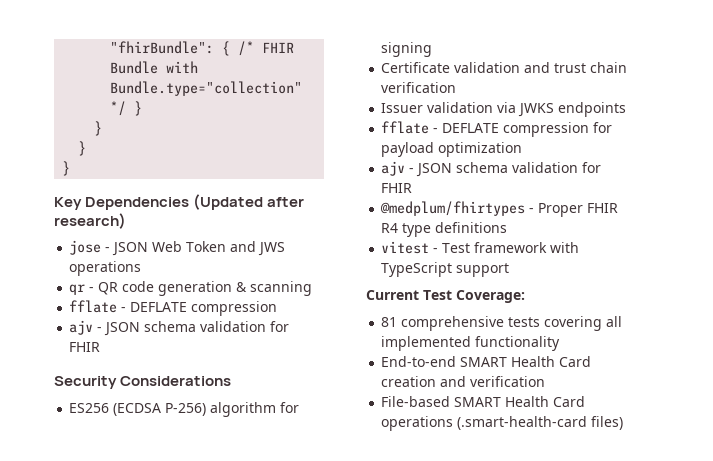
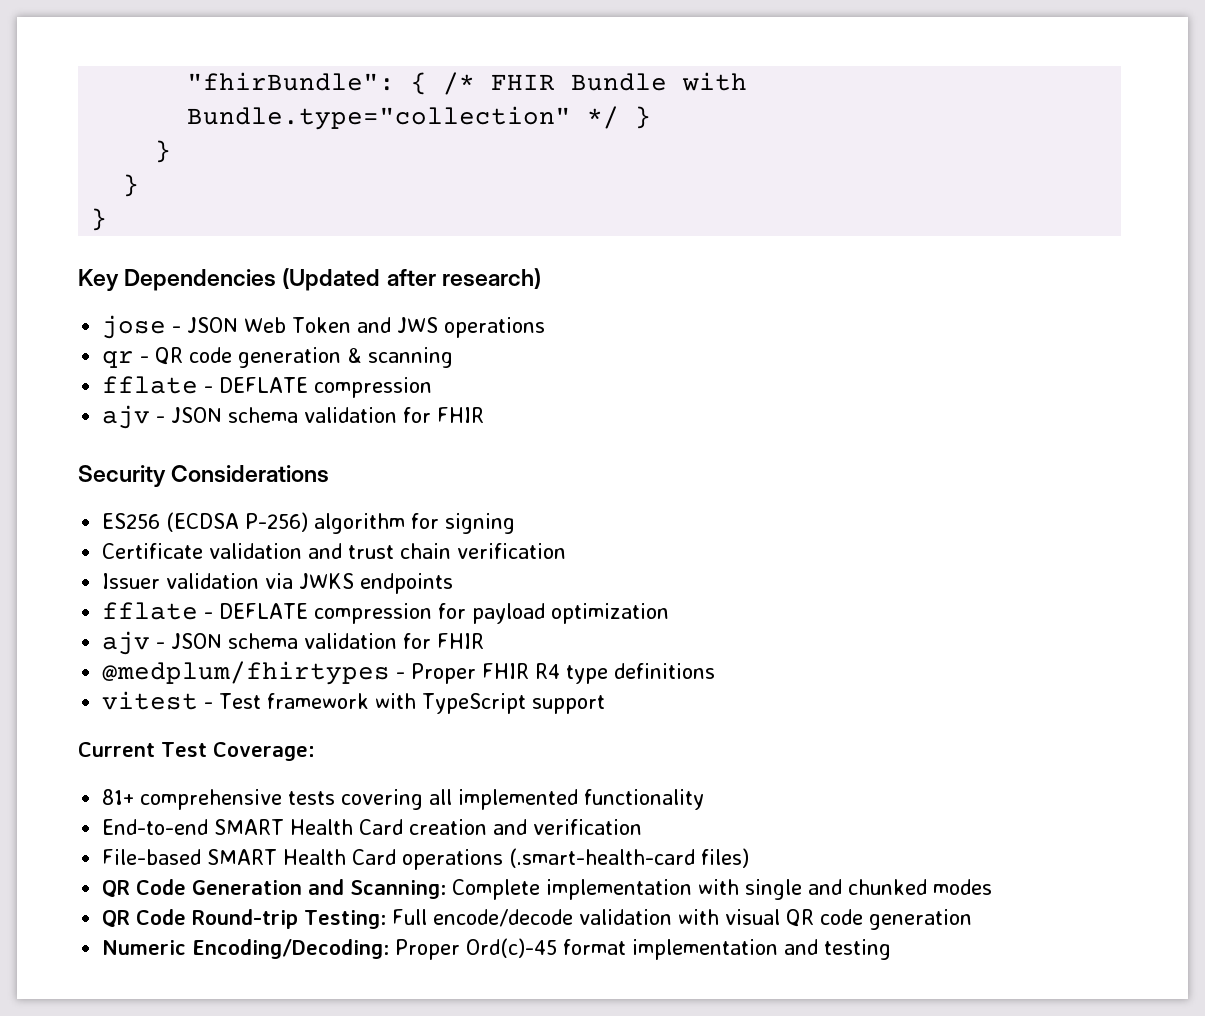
- 81 comprehensive tests covering all implemented functionality
+ 81+ comprehensive tests covering all implemented functionality
+ QR Code Generation and Scanning: Complete implementation with single and chunked modes
+ QR Code Round-trip Testing: Full encode/decode validation with visual QR code generation
+ Numeric Encoding/Decoding: Proper Ord(c)-45 format implementation and testing

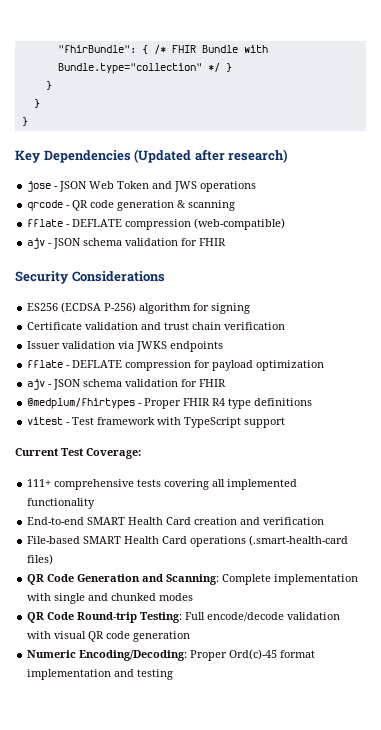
- qr - QR code generation & scanning
- fflate - DEFLATE compression
+ qrcode - QR code generation & scanning
+ fflate - DEFLATE compression (web-compatible)
- 81+ comprehensive tests covering all implemented functionality
+ 111+ comprehensive tests covering all implemented functionality

